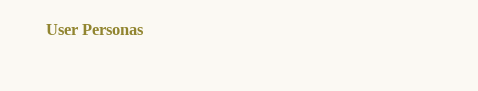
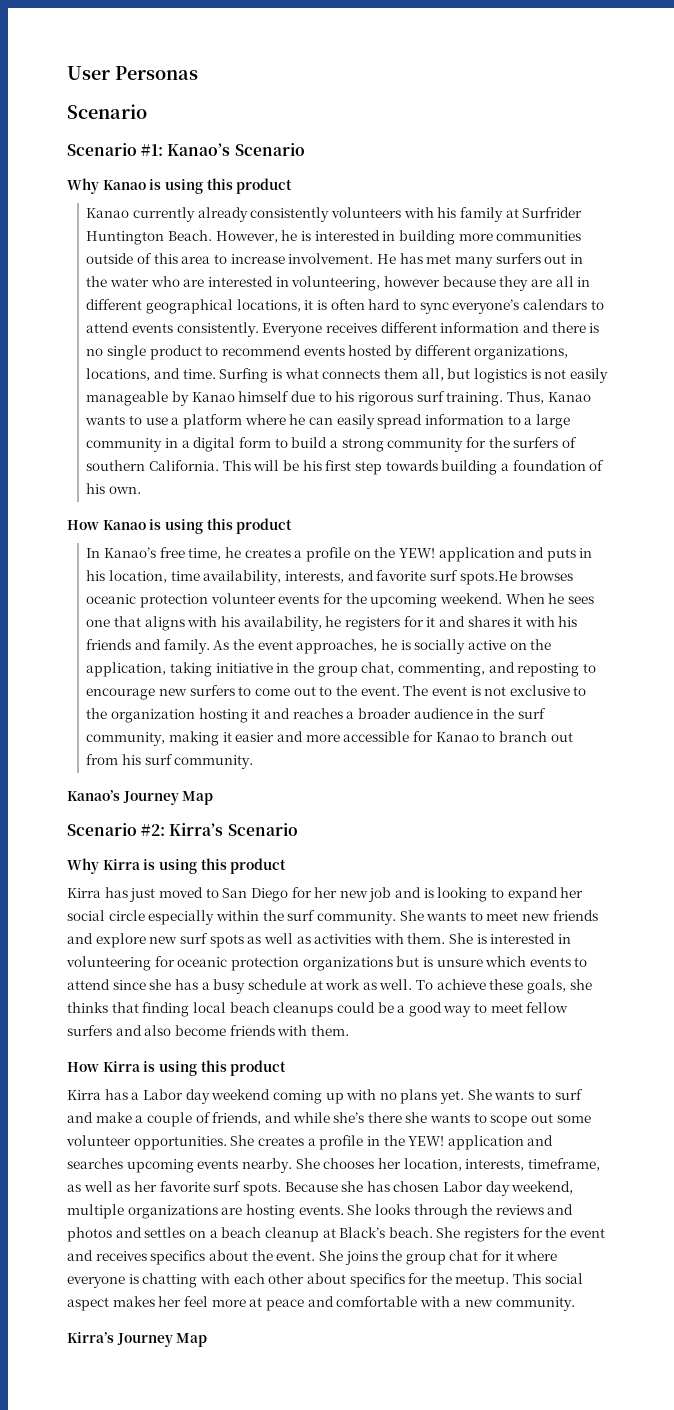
  User Personas
+ Scenario
+ Scenario #1: Kanao’s Scenario
+ Why Kanao is using this product
+ Kanao currently already consistently volunteers with his family at Surfrider Huntington Beach. However, he is interested in building more communities outside of this area to increase involvement. He has met many surfers out in the water who are interested in volunteering, however because they are all in different geographical locations, it is often hard to sync everyone’s calendars to attend events consistently. Everyone receives different information and there is no single product to recommend events hosted by different organizations, locations, and time. Surfing is what connects them all, but logistics is not easily manageable by Kanao himself due to his rigorous surf training. Thus, Kanao wants to use a platform where he can easily spread information to a large community in a digital form to build a strong community for the surfers of southern California. This will be his first step towards building a foundation of his own.
+ How Kanao is using this product
+ In Kanao’s free time, he creates a profile on the YEW! application and puts in his location, time availability, interests, and favorite surf spots.He browses oceanic protection volunteer events for the upcoming weekend. When he sees one that aligns with his availability, he registers for it and shares it with his friends and family. As the event approaches, he is socially active on the application, taking initiative in the group chat, commenting, and reposting to encourage new surfers to come out to the event. The event is not exclusive to the organization hosting it and reaches a broader audience in the surf community, making it easier and more accessible for Kanao to branch out from his surf community.
+ Kanao’s Journey Map
+ Scenario #2: Kirra’s Scenario
+ Why Kirra is using this product
+ Kirra has just moved to San Diego for her new job and is looking to expand her social circle especially within the surf community. She wants to meet new friends and explore new surf spots as well as activities with them. She is interested in volunteering for oceanic protection organizations but is unsure which events to attend since she has a busy schedule at work as well. To achieve these goals, she thinks that finding local beach cleanups could be a good way to meet fellow surfers and also become friends with them.
+ How Kirra is using this product
+ Kirra has a Labor day weekend coming up with no plans yet. She wants to surf and make a couple of friends, and while she’s there she wants to scope out some volunteer opportunities. She creates a profile in the YEW! application and searches upcoming events nearby. She chooses her location, interests, timeframe, as well as her favorite surf spots. Because she has chosen Labor day weekend, multiple organizations are hosting events. She looks through the reviews and photos and settles on a beach cleanup at Black’s beach. She registers for the event and receives specifics about the event. She joins the group chat for it where everyone is chatting with each other about specifics for the meetup. This social aspect makes her feel more at peace and comfortable with a new community.
+ Kirra’s Journey Map

